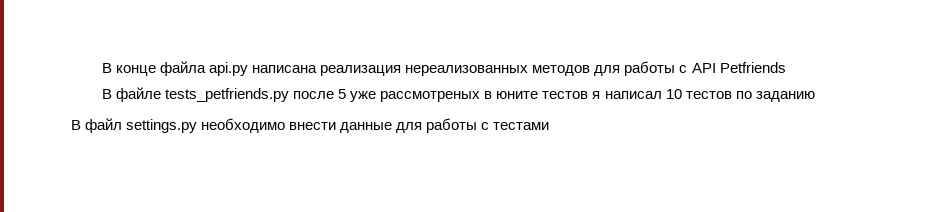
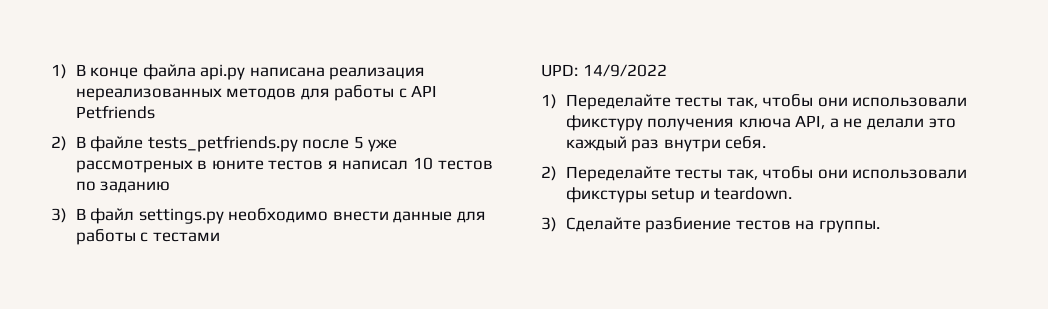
- В конце файла api.py написана реализация нереализованных методов для работы с API Petfriends
+ 1) В конце файла api.py написана реализация нереализованных методов для работы с API Petfriends
- В файле tests_petfriends.py после 5 уже рассмотреных в юните тестов я написал 10 тестов по заданию
+ 2) В файле tests_petfriends.py после 5 уже рассмотреных в юните тестов я написал 10 тестов по заданию
- В файл settings.py необходимо внести данные для работы с тестами
+ 3) В файл settings.py необходимо внести данные для работы с тестами
+ UPD: 14/9/2022
+ 1) Переделайте тесты так, чтобы они использовали фикстуру получения ключа API, а не делали это каждый раз внутри себя.
+ 2) Переделайте тесты так, чтобы они использовали фикстуры setup и teardown.
+ 3) Сделайте разбиение тестов на группы.

